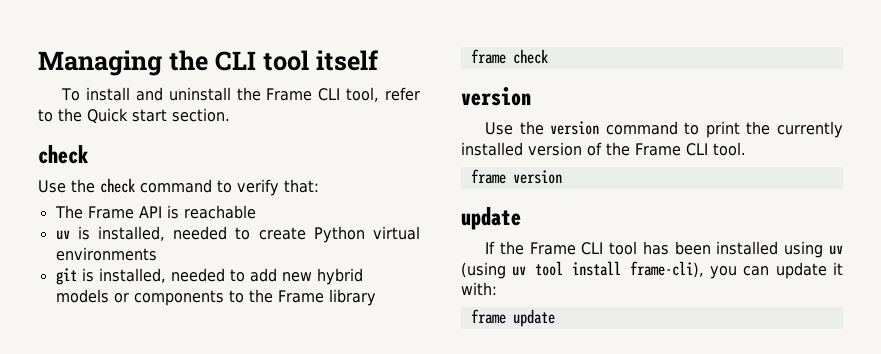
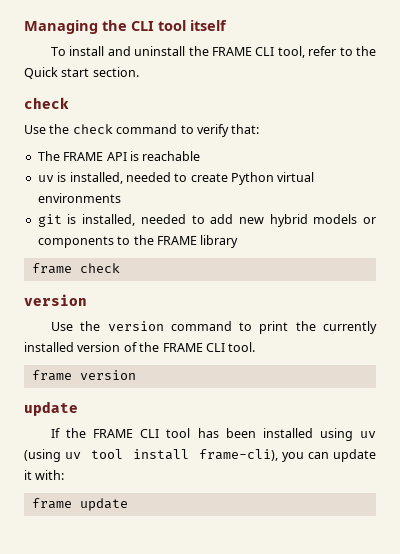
- To install and uninstall the Frame CLI tool, refer to the Quick start section.
+ To install and uninstall the FRAME CLI tool, refer to the Quick start section.
- The Frame API is reachable
+ The FRAME API is reachable
- git is installed, needed to add new hybrid models or components to the Frame library
+ git is installed, needed to add new hybrid models or components to the FRAME library
- Use the version command to print the currently installed version of the Frame CLI tool.
+ Use the version command to print the currently installed version of the FRAME CLI tool.
- If the Frame CLI tool has been installed using uv (using uv tool install frame-cli), you can update it with:
+ If the FRAME CLI tool has been installed using uv (using uv tool install frame-cli), you can update it with:

